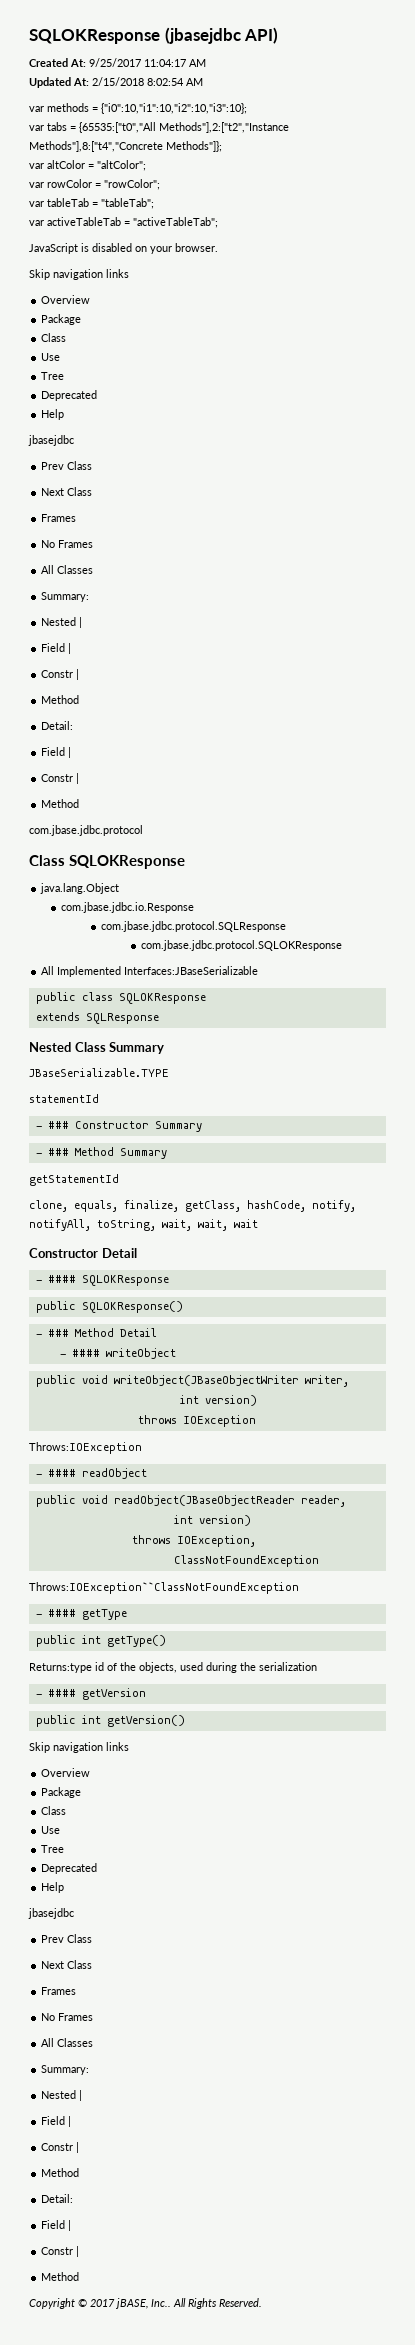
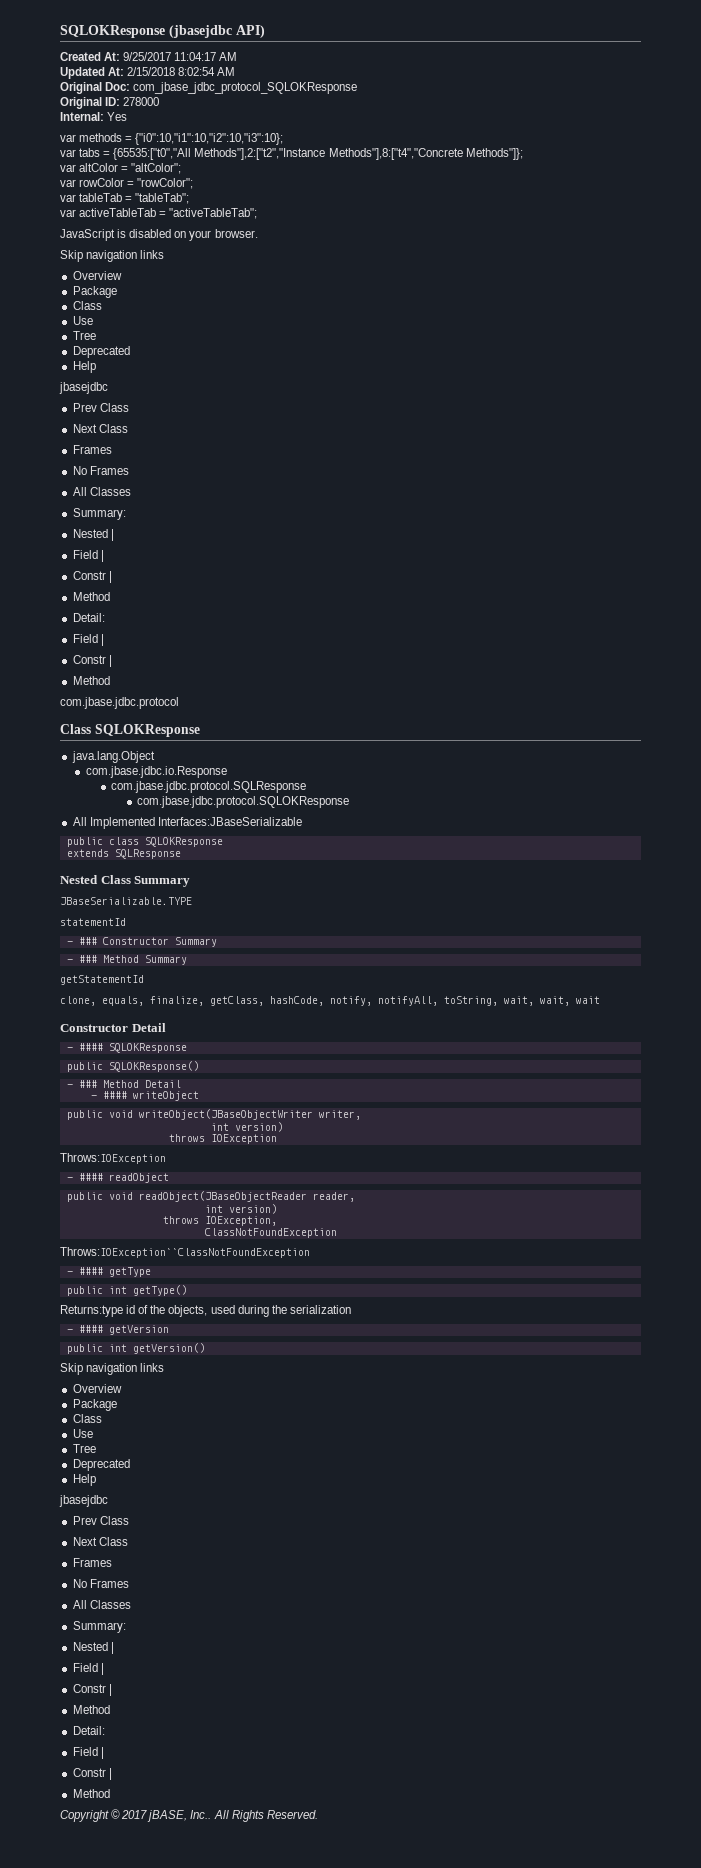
+ Original Doc: com_jbase_jdbc_protocol_SQLOKResponse
+ Original ID: 278000
+ Internal: Yes

